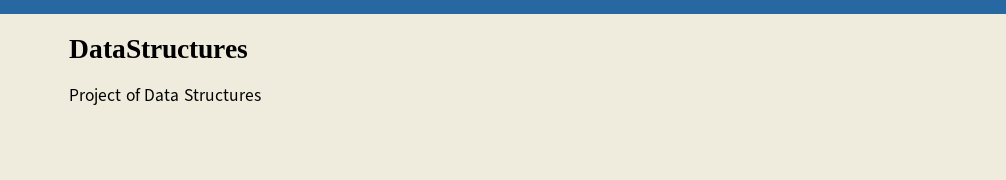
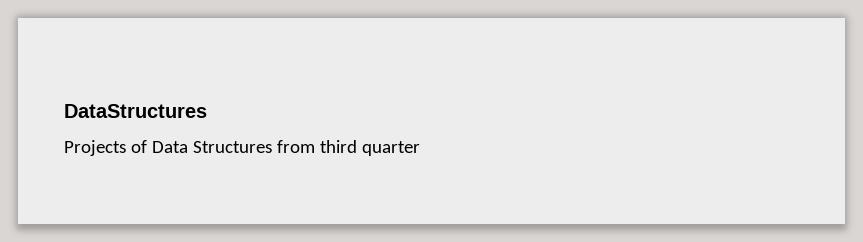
- Project of Data Structures
+ Projects of Data Structures from third quarter

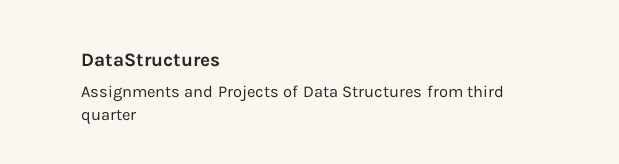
- Projects of Data Structures from third quarter
+ Assignments and Projects of Data Structures from third quarter

